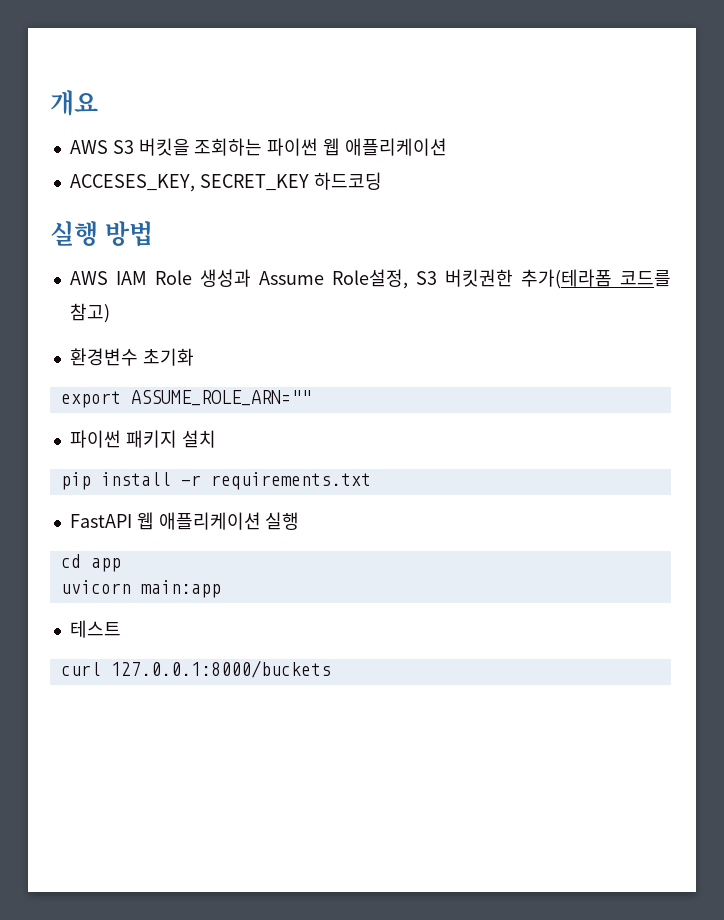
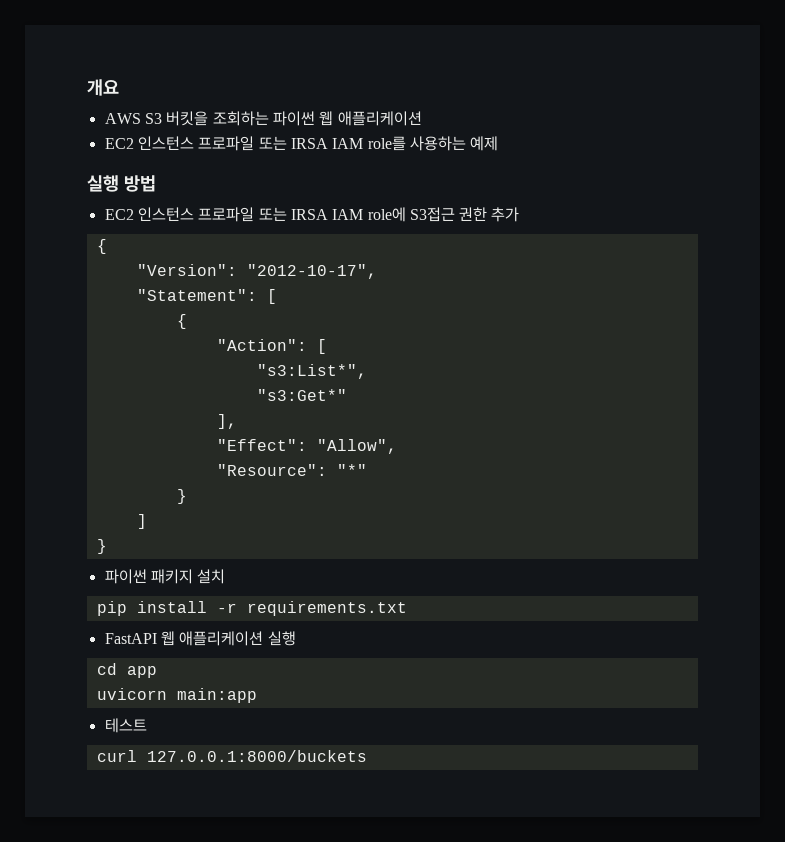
- ACCESES_KEY, SECRET_KEY 하드코딩
+ EC2 인스턴스 프로파일 또는 IRSA IAM role를 사용하는 예제
  실행 방법
- AWS IAM Role 생성과 Assume Role설정, S3 버킷권한 추가(테라폼 코드를 참고)
- 환경변수 초기화
- export ASSUME_ROLE_ARN=""
+ EC2 인스턴스 프로파일 또는 IRSA IAM role에 S3접근 권한 추가
+ {
+ "Version": "2012-10-17",
+ "Statement": [
+ {
+ "Action": [
+ "s3:List*",
+ "s3:Get*"
+ ],
+ "Effect": "Allow",
+ "Resource": "*"
+ }
+ ]
+ }

